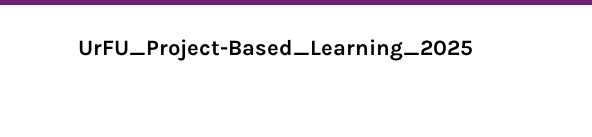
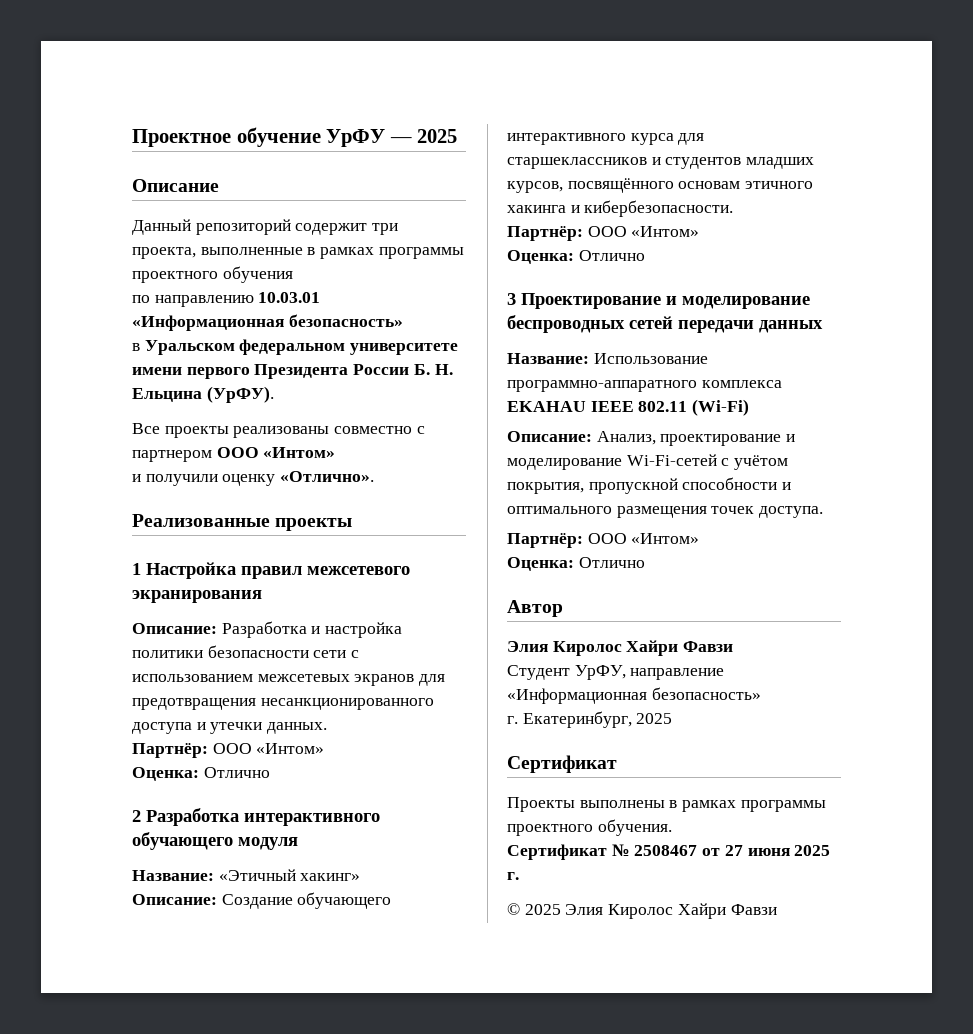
- UrFU_Project-Based_Learning_2025
+ Проектное обучение УрФУ — 2025
+ Описание
+ Данный репозиторий содержит три проекта, выполненные в рамках программы проектного обучения
+ по направлению 10.03.01 «Информационная безопасность»
+ в Уральском федеральном университете имени первого Президента России Б. Н. Ельцина (УрФУ).
+ Все проекты реализованы совместно с партнером ООО «Интом»
+ и получили оценку «Отлично».
+ Реализованные проекты
+ 1 Настройка правил межсетевого экранирования
+ Описание: Разработка и настройка политики безопасности сети с использованием межсетевых экранов для предотвращения несанкционированного доступа и утечки данных.
+ Партнёр: ООО «Интом»
+ Оценка: Отлично
+ 2 Разработка интерактивного обучающего модуля
+ Название: «Этичный хакинг»
+ Описание: Создание обучающего интерактивного курса для старшеклассников и студентов младших курсов, посвящённого основам этичного хакинга и кибербезопасности.
+ Партнёр: ООО «Интом»
+ Оценка: Отлично
+ 3 Проектирование и моделирование беспроводных сетей передачи данных
+ Название: Использование программно-аппаратного комплекса EKAHAU IEEE 802.11 (Wi-Fi)
+ Описание: Анализ, проектирование и моделирование Wi-Fi-сетей с учётом покрытия, пропускной способности и оптимального размещения точек доступа.
+ Партнёр: ООО «Интом»
+ Оценка: Отлично
+ Автор
+ Элия Киролос Хайри Фавзи
+ Студент УрФУ, направление «Информационная безопасность»
+ г. Екатеринбург, 2025
+ Сертификат
+ Проекты выполнены в рамках программы проектного обучения.
+ Сертификат № 2508467 от 27 июня 2025 г.
+ © 2025 Элия Киролос Хайри Фавзи

